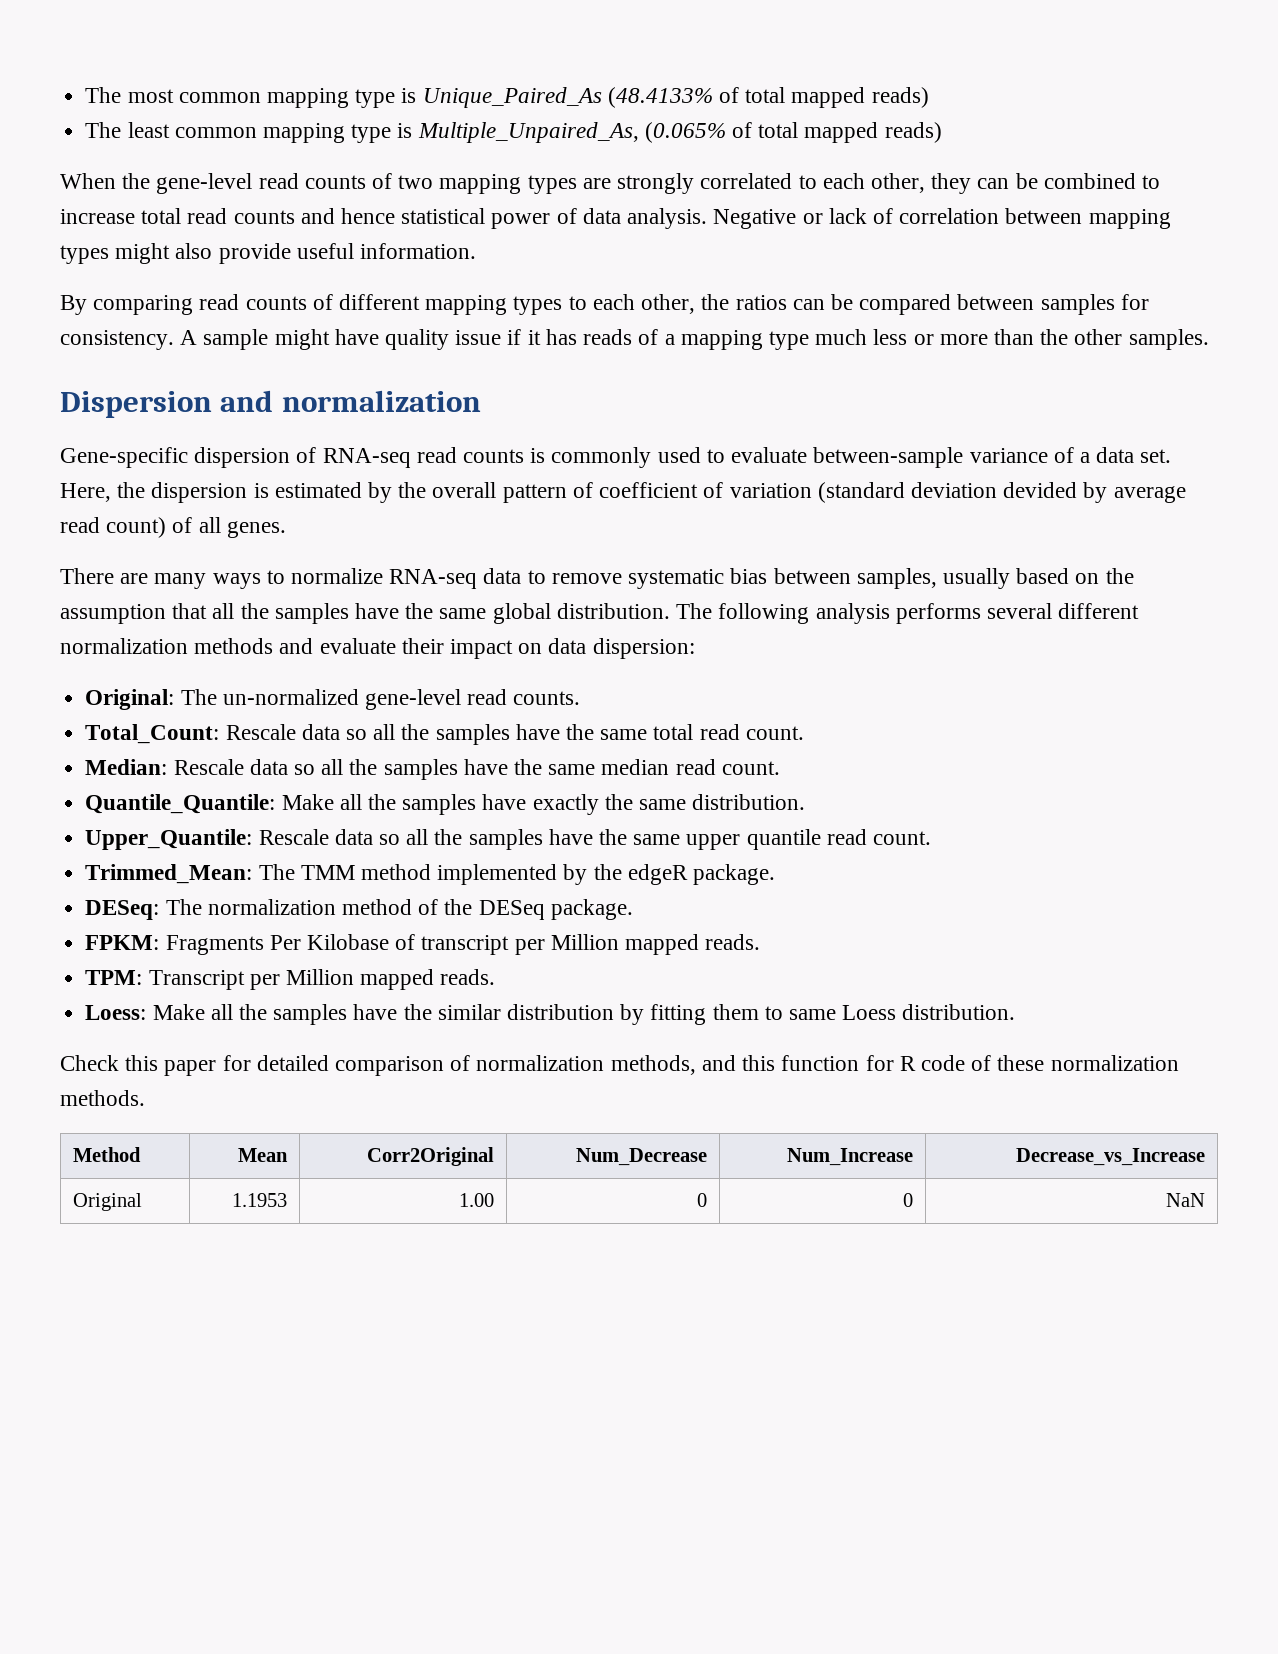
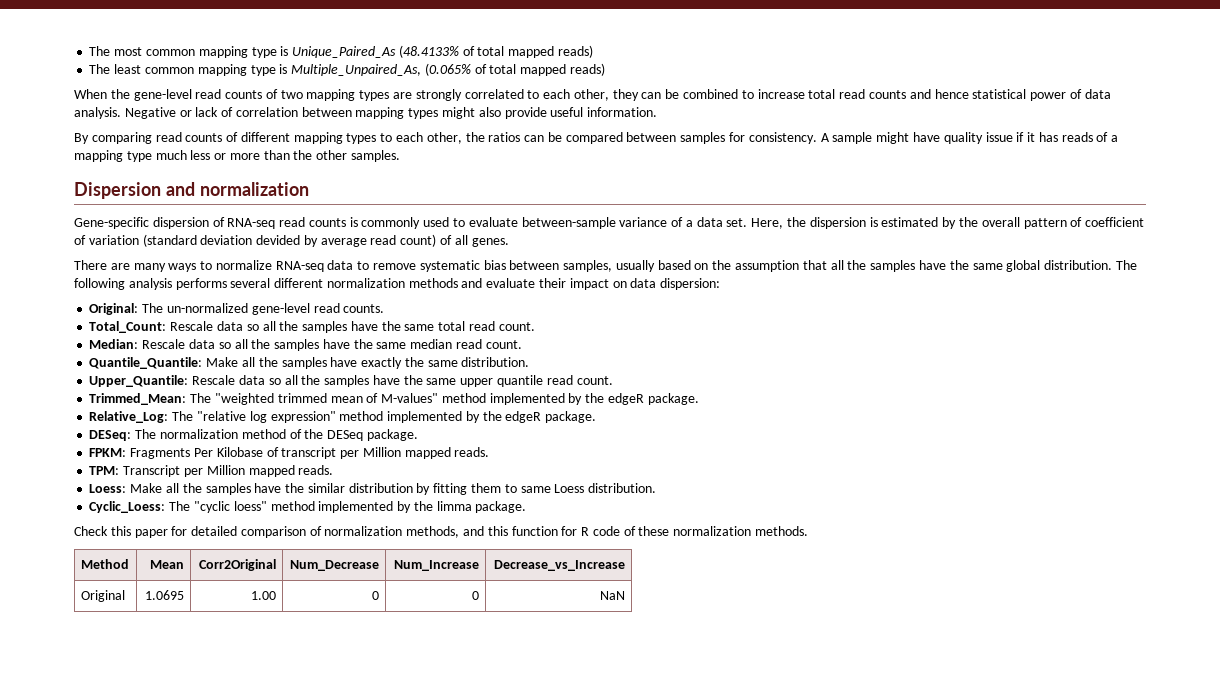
- Trimmed_Mean: The TMM method implemented by the edgeR package.
+ Trimmed_Mean: The "weighted trimmed mean of M-values" method implemented by the edgeR package.
+ Relative_Log: The "relative log expression" method implemented by the edgeR package.
+ Cyclic_Loess: The "cyclic loess" method implemented by the limma package.
- Original | 1.1953 | 1.00 | 0 | 0 | NaN
+ Original | 1.0695 | 1.00 | 0 | 0 | NaN

